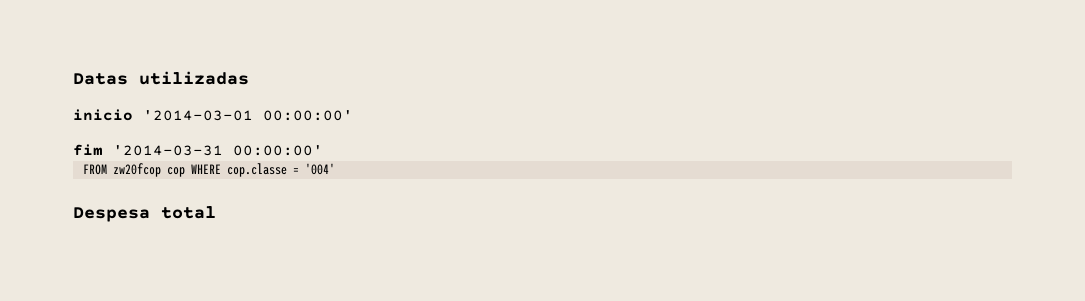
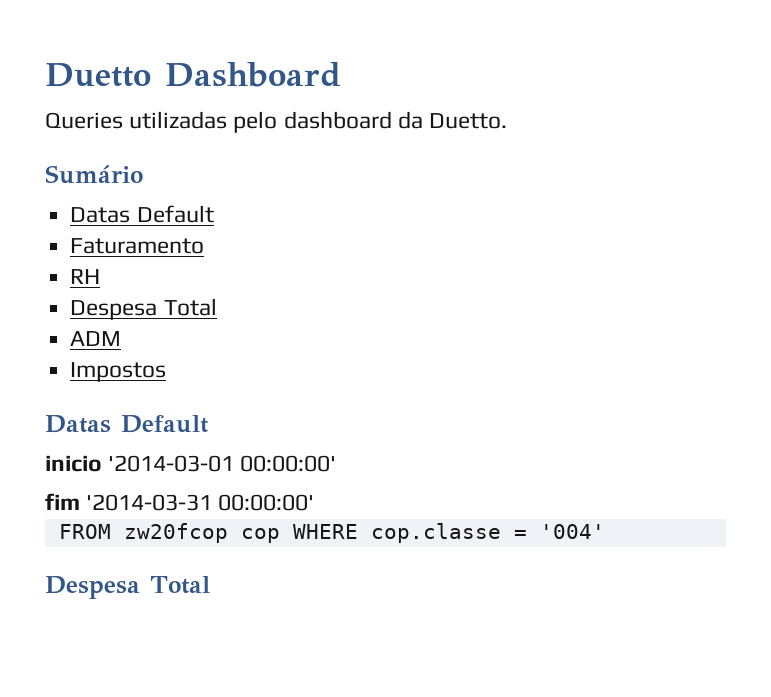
- Datas utilizadas
+ Duetto Dashboard
+ Queries utilizadas pelo dashboard da Duetto.
+ Sumário
+ Datas Default
+ Faturamento
+ RH
+ Despesa Total
+ ADM
+ Impostos
+ Datas Default
  FROM zw20fcop cop WHERE cop.classe = '004'
- Despesa total
+ Despesa Total

